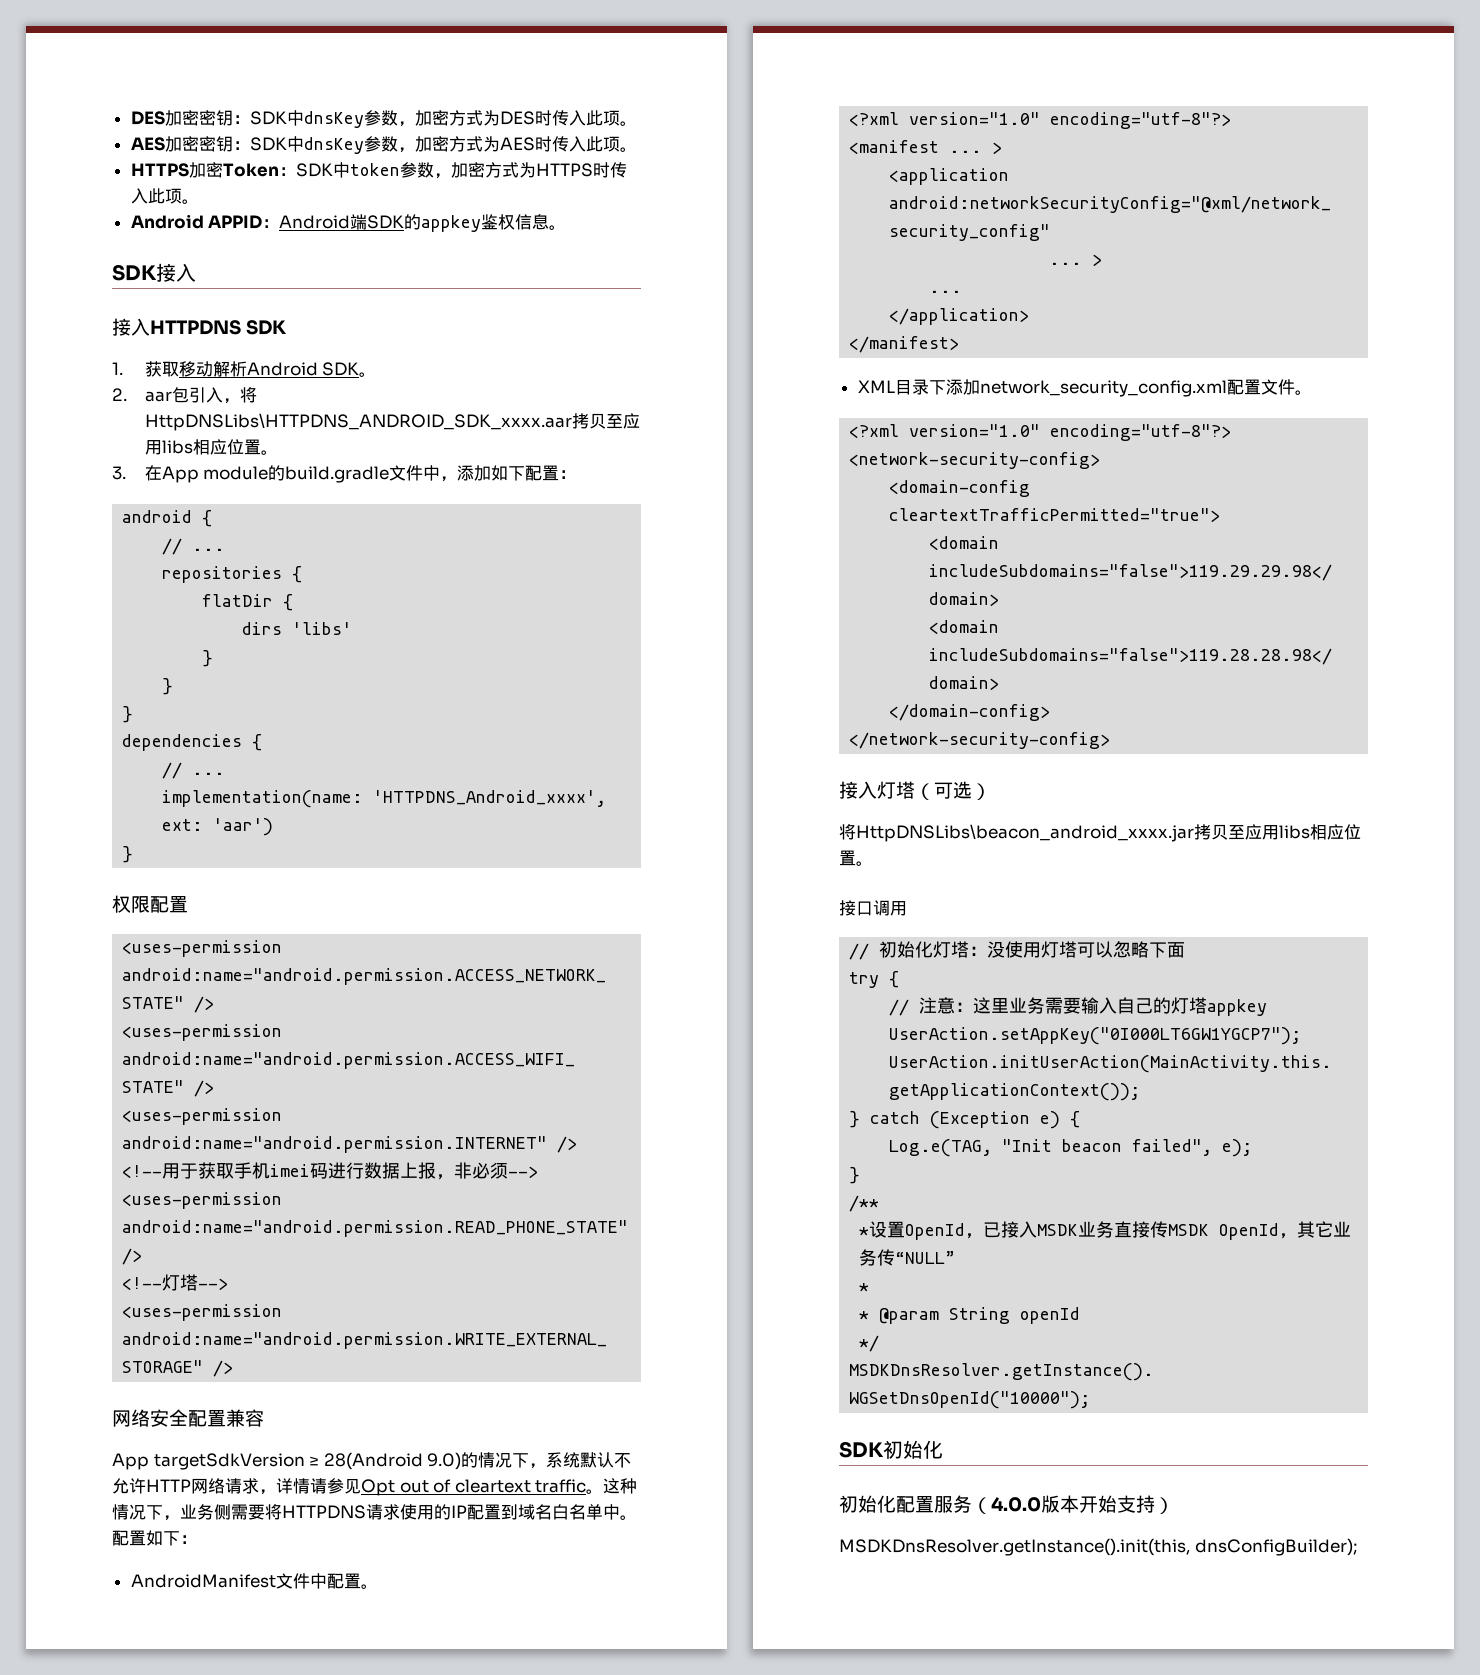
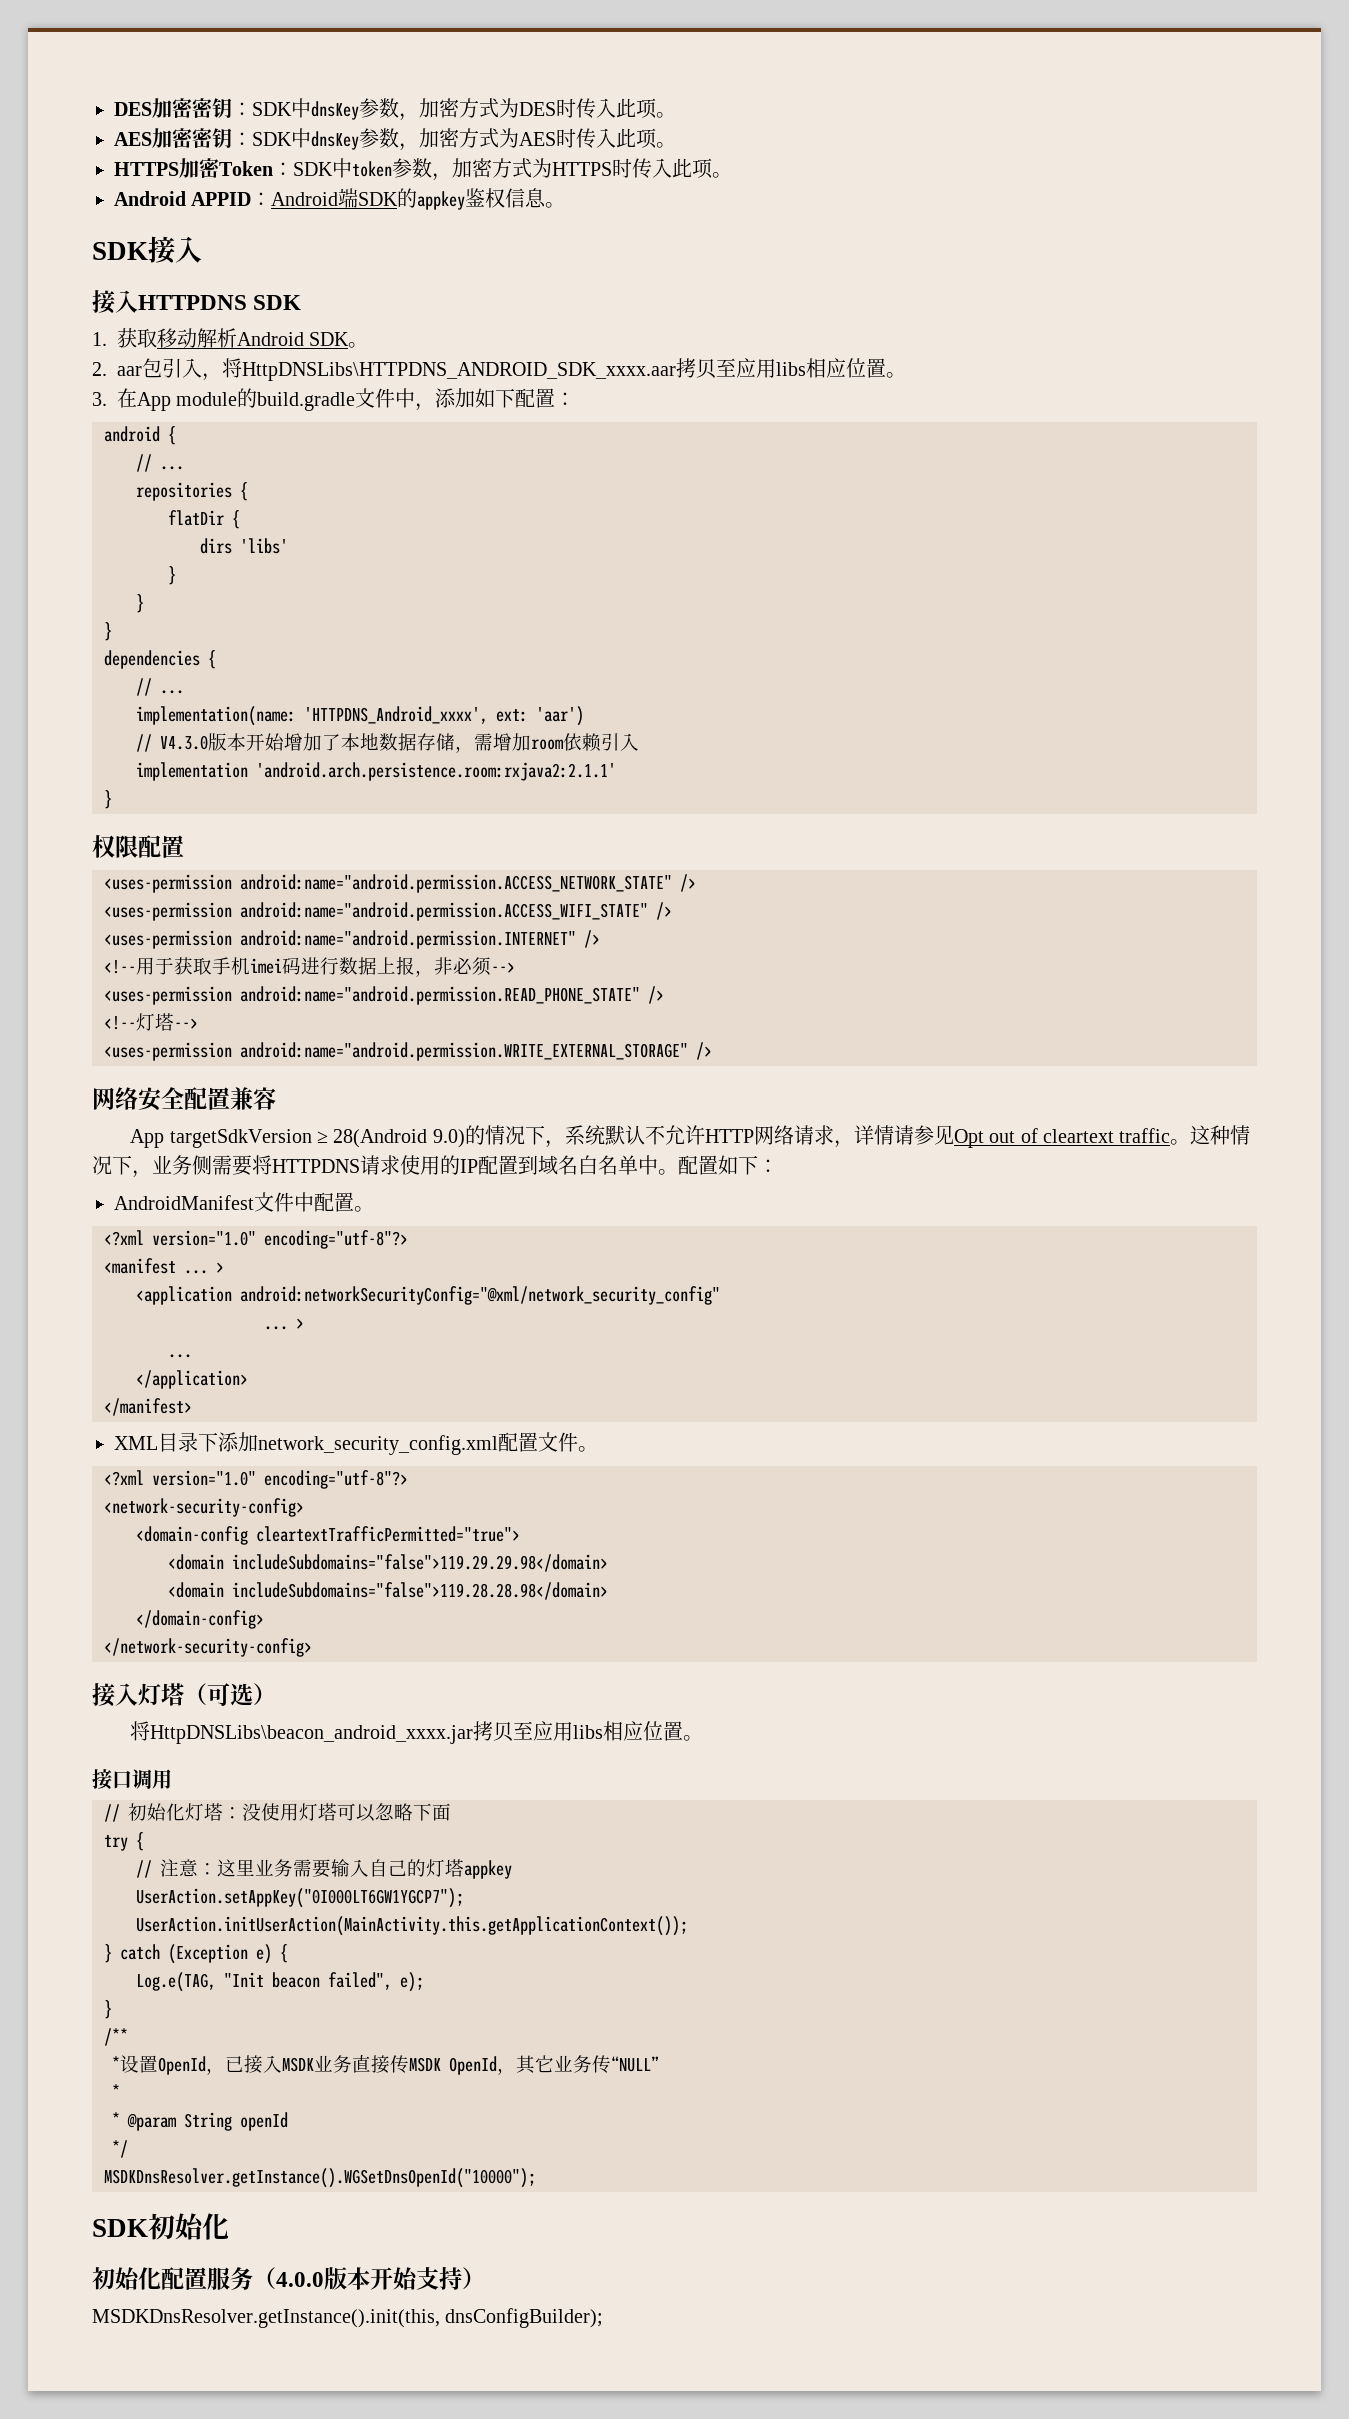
+ // V4.3.0版本开始增加了本地数据存储，需增加room依赖引入
+ implementation 'android.arch.persistence.room:rxjava2:2.1.1'

